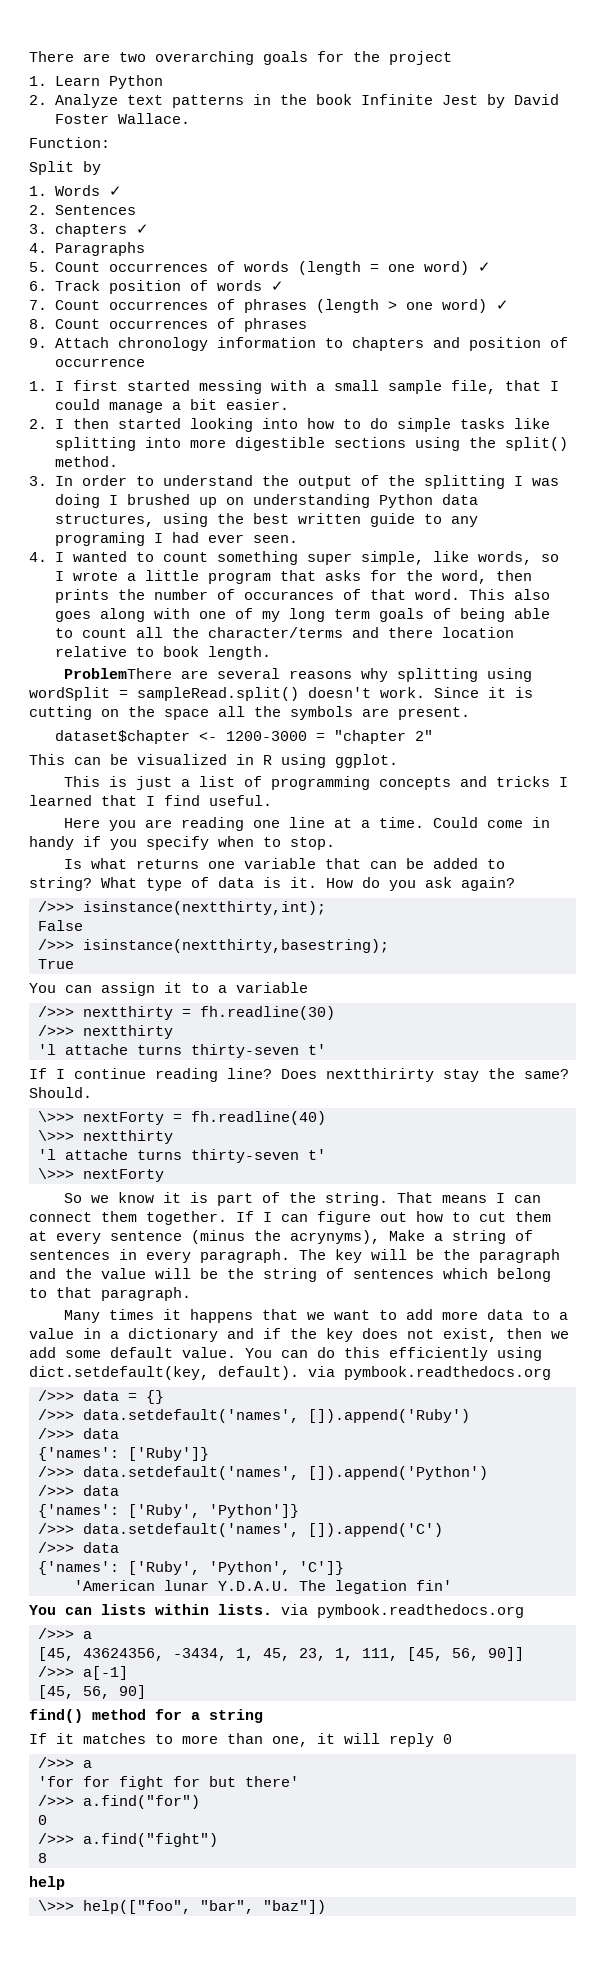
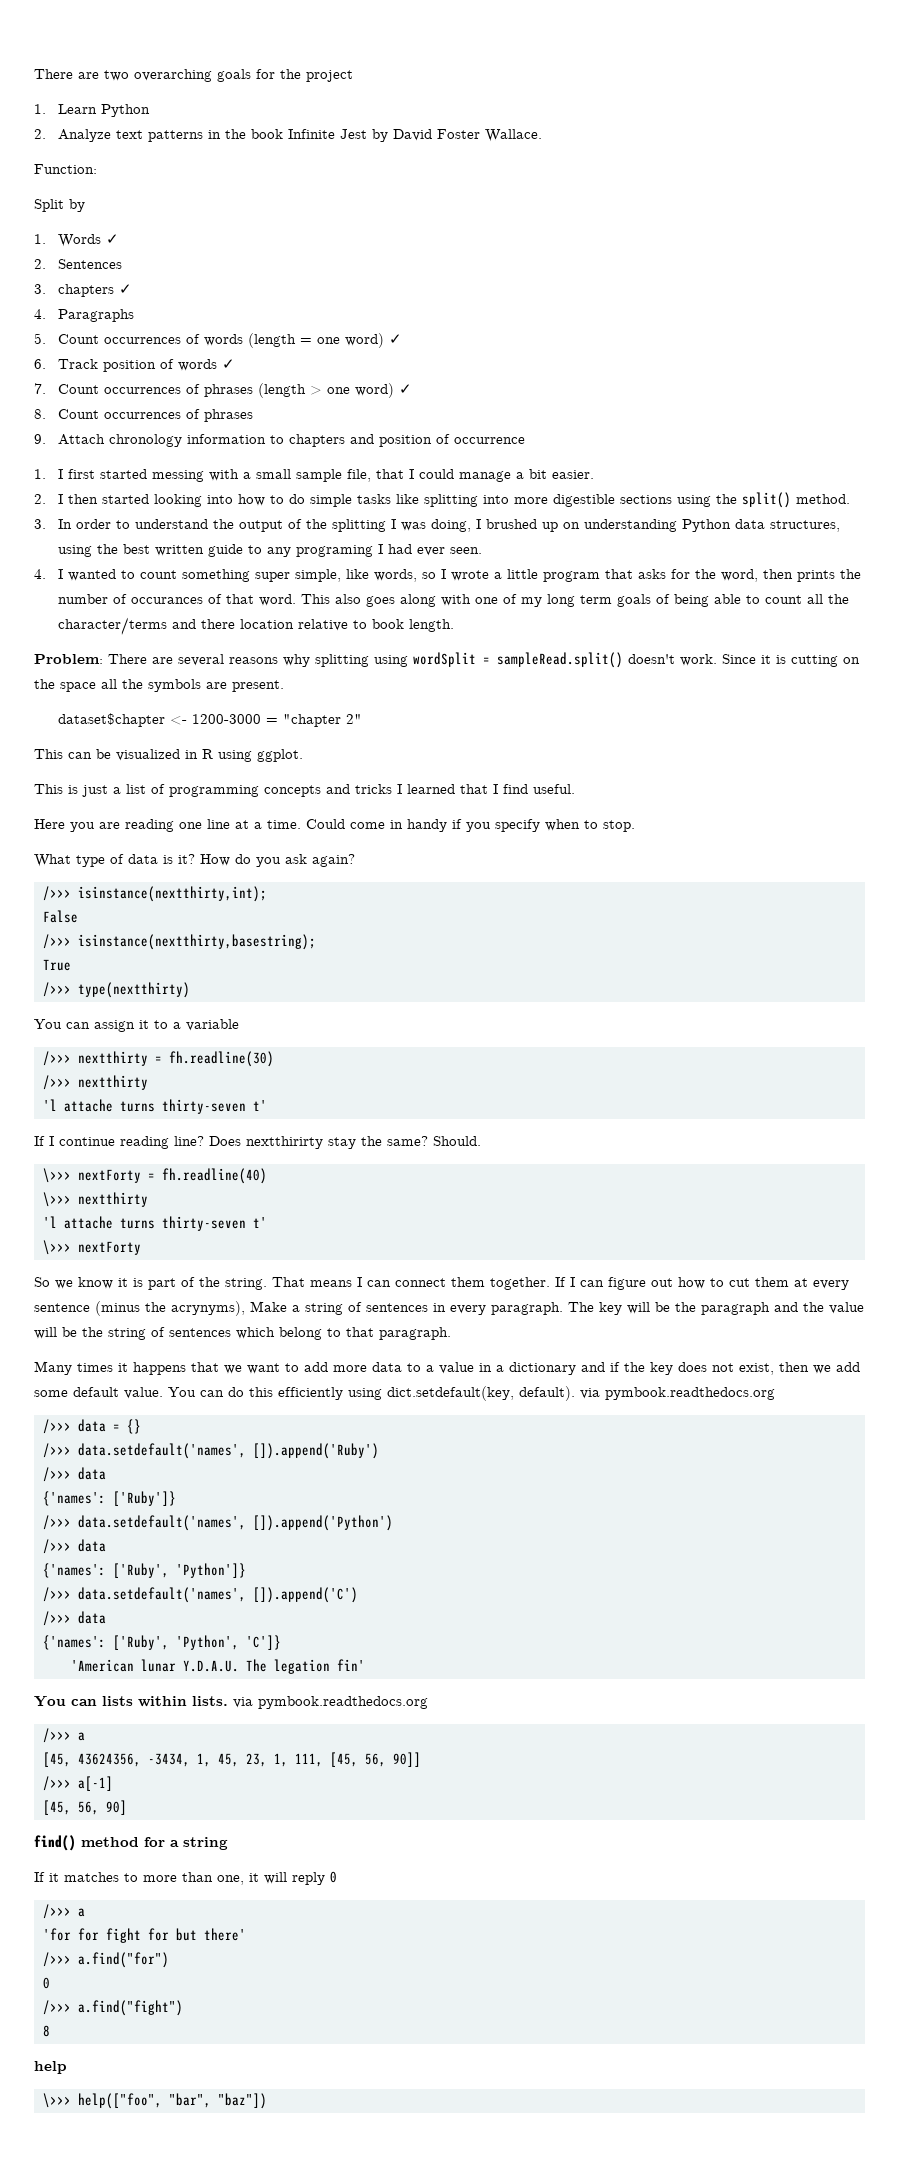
- 3. In order to understand the output of the splitting I was doing I brushed up on understanding Python data structures, using the best written guide to any programing I had ever seen.
+ 3. In order to understand the output of the splitting I was doing, I brushed up on understanding Python data structures, using the best written guide to any programing I had ever seen.
- ProblemThere are several reasons why splitting using wordSplit = sampleRead.split() doesn't work.
+ Problem: There are several reasons why splitting using wordSplit = sampleRead.split() doesn't work.
- Is what returns one variable that can be added to string? What type of data is it.
+ What type of data is it?
+ />>> type(nextthirty)

